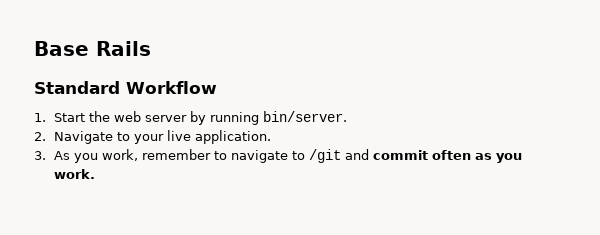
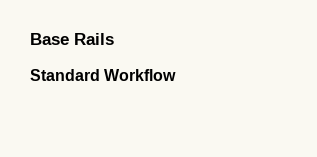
- 1. Start the web server by running bin/server.
- 2. Navigate to your live application.
- 3. As you work, remember to navigate to /git and commit often as you work.

